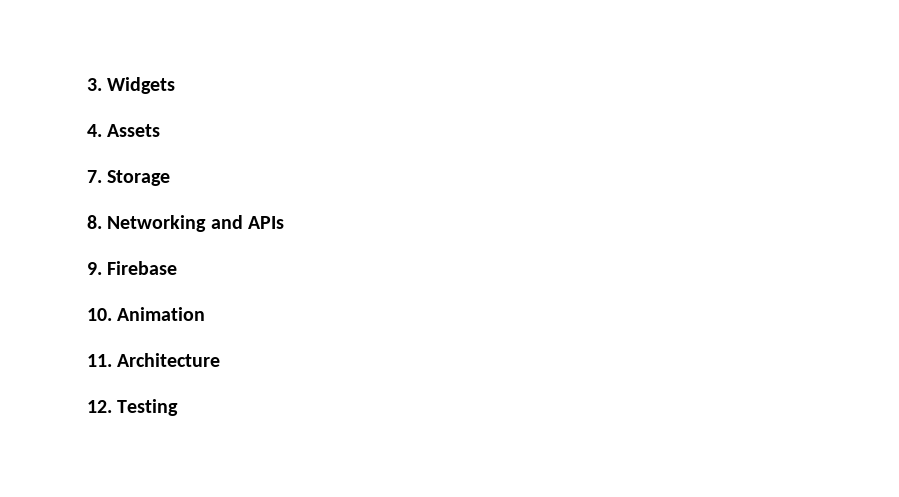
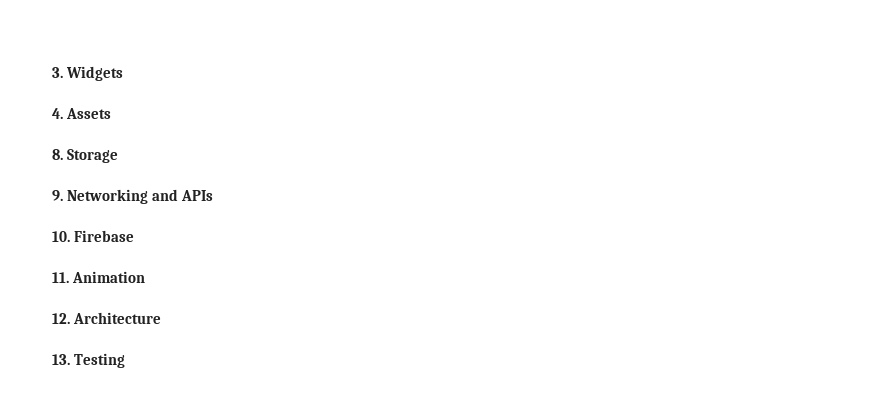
- 7. Storage
+ 8. Storage
- 8. Networking and APIs
+ 9. Networking and APIs
- 9. Firebase
+ 10. Firebase
- 10. Animation
+ 11. Animation
- 11. Architecture
+ 12. Architecture
- 12. Testing
+ 13. Testing

